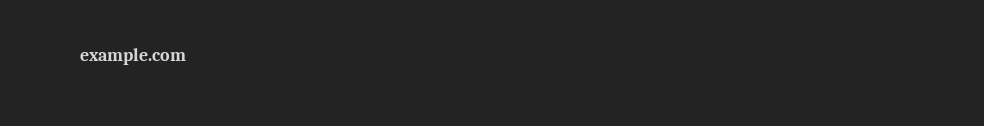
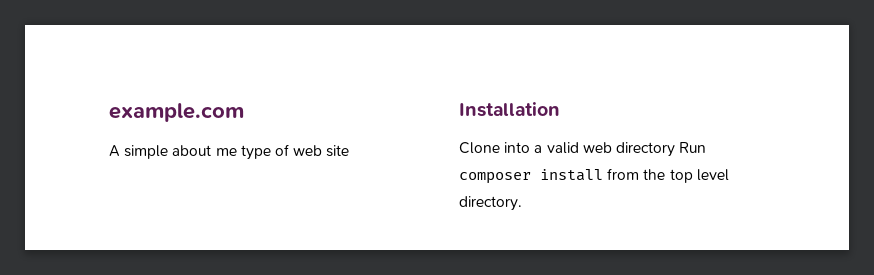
+ A simple about me type of web site
+ Installation
+ Clone into a valid web directory Run composer install from the top level directory.

